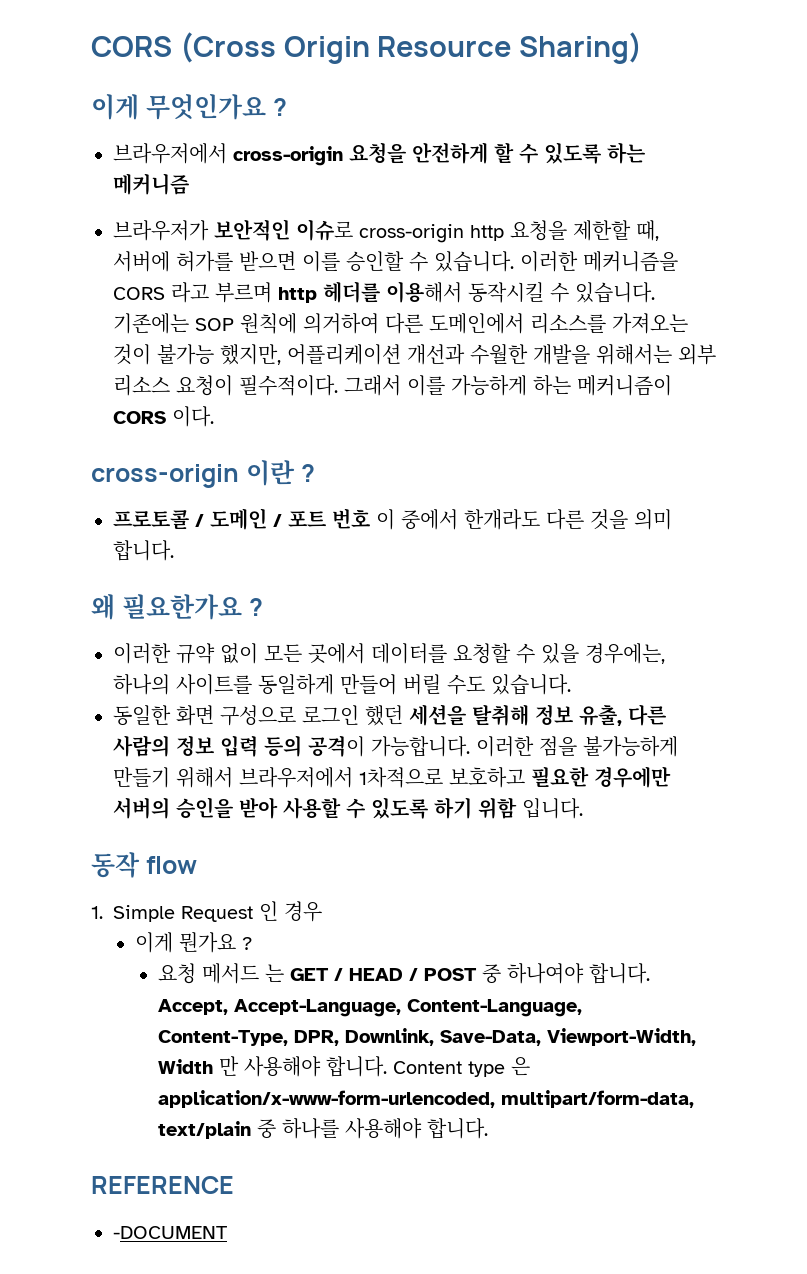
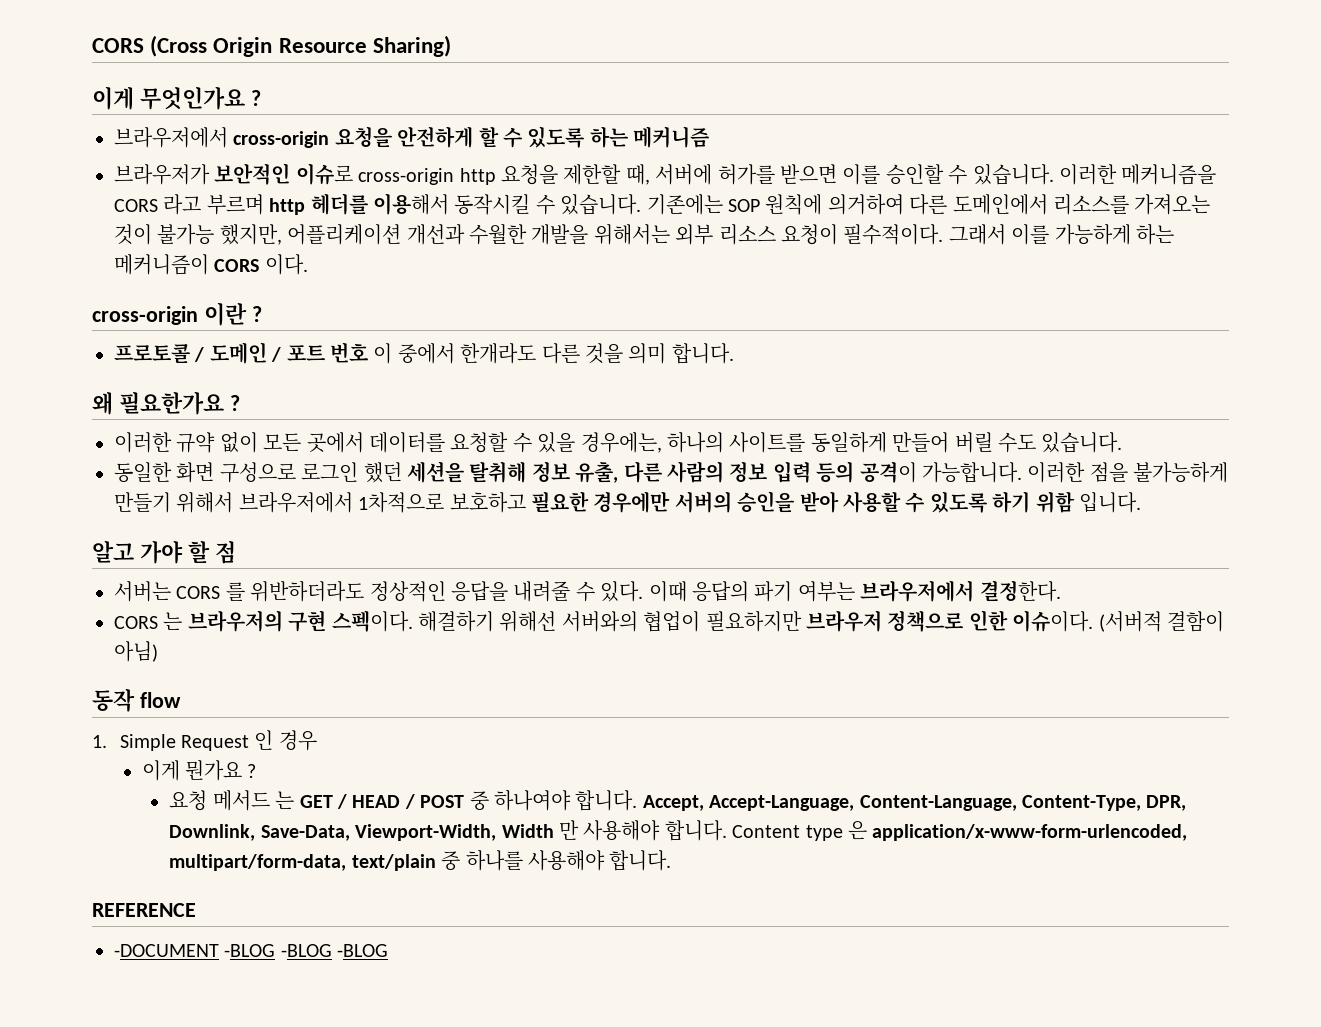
+ 알고 가야 할 점
+ 서버는 CORS 를 위반하더라도 정상적인 응답을 내려줄 수 있다. 이때 응답의 파기 여부는 브라우저에서 결정한다.
+ CORS 는 브라우저의 구현 스펙이다. 해결하기 위해선 서버와의 협업이 필요하지만 브라우저 정책으로 인한 이슈이다. (서버적 결함이 아님)
- -DOCUMENT
+ -DOCUMENT -BLOG -BLOG -BLOG

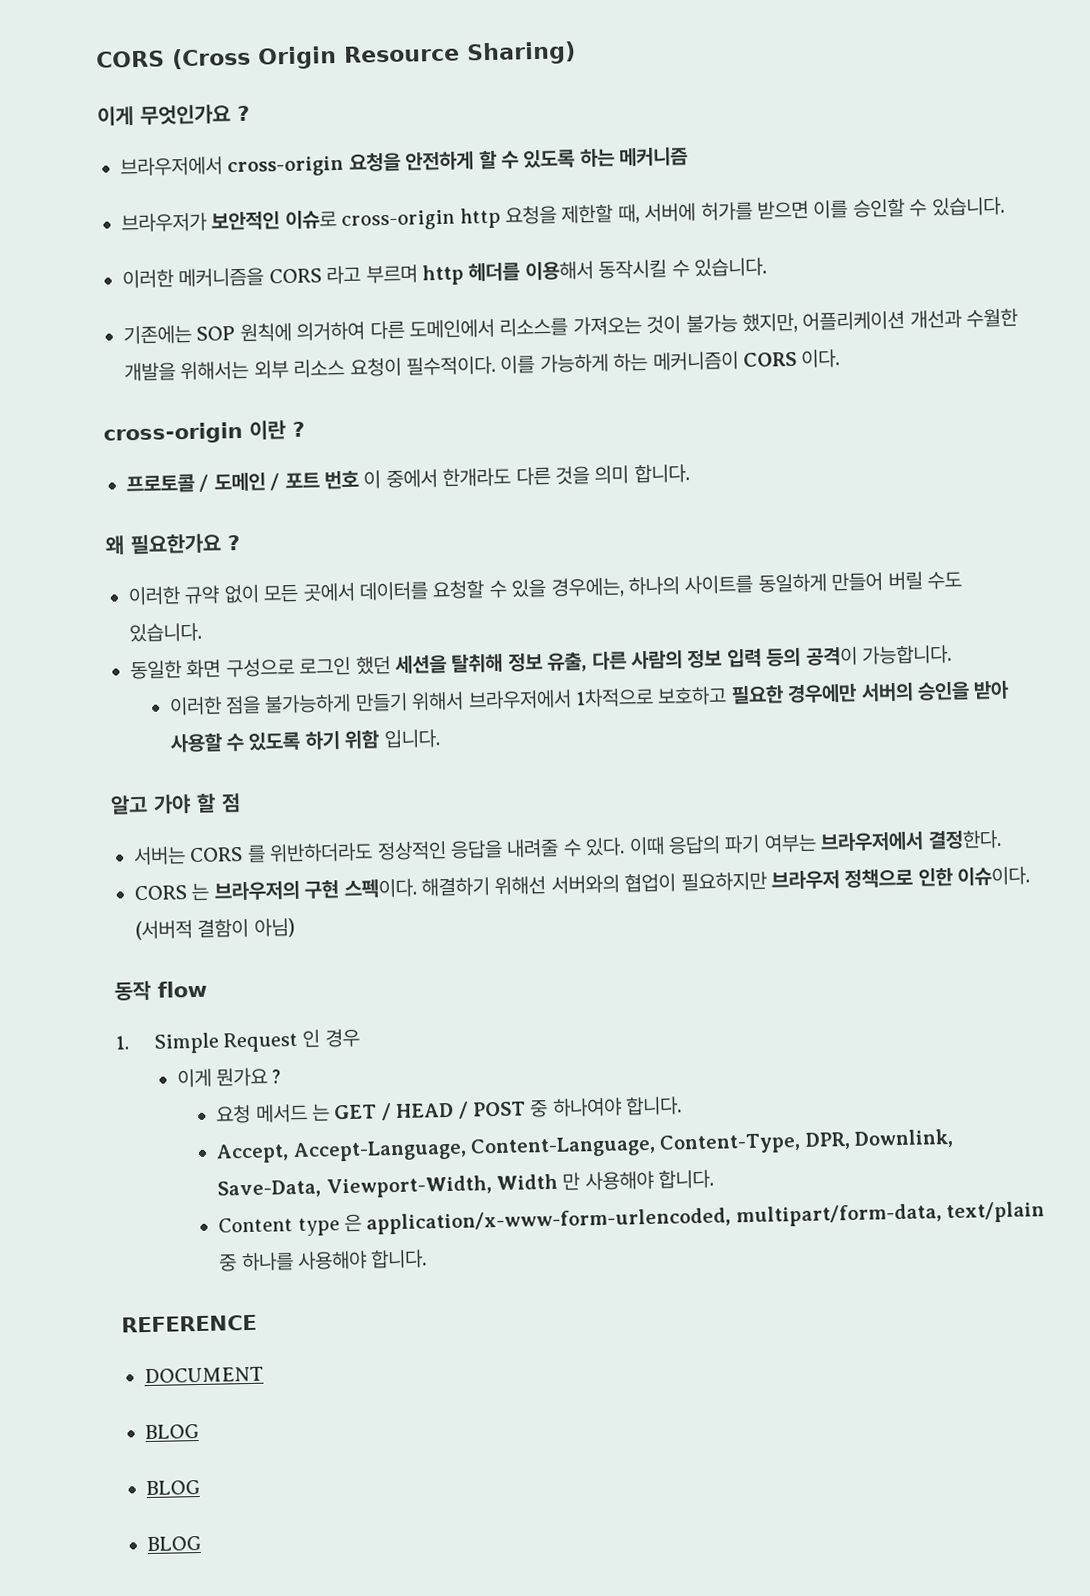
- 브라우저가 보안적인 이슈로 cross-origin http 요청을 제한할 때, 서버에 허가를 받으면 이를 승인할 수 있습니다. 이러한 메커니즘을 CORS 라고 부르며 http 헤더를 이용해서 동작시킬 수 있습니다. 기존에는 SOP 원칙에 의거하여 다른 도메인에서 리소스를 가져오는 것이 불가능 했지만, 어플리케이션 개선과 수월한 개발을 위해서는 외부 리소스 요청이 필수적이다.
+ 브라우저가 보안적인 이슈로 cross-origin http 요청을 제한할 때, 서버에 허가를 받으면 이를 승인할 수 있습니다.
+ 이러한 메커니즘을 CORS 라고 부르며 http 헤더를 이용해서 동작시킬 수 있습니다.
+ 기존에는 SOP 원칙에 의거하여 다른 도메인에서 리소스를 가져오는 것이 불가능 했지만, 어플리케이션 개선과 수월한 개발을 위해서는 외부 리소스 요청이 필수적이다.
- 그래서 이를 가능하게 하는 메커니즘이 CORS 이다.
+ 이를 가능하게 하는 메커니즘이 CORS 이다.
- 동일한 화면 구성으로 로그인 했던 세션을 탈취해 정보 유출, 다른 사람의 정보 입력 등의 공격이 가능합니다. 이러한 점을 불가능하게 만들기 위해서 브라우저에서 1차적으로 보호하고 필요한 경우에만 서버의 승인을 받아 사용할 수 있도록 하기 위함 입니다.
+ 동일한 화면 구성으로 로그인 했던 세션을 탈취해 정보 유출, 다른 사람의 정보 입력 등의 공격이 가능합니다.
+ 이러한 점을 불가능하게 만들기 위해서 브라우저에서 1차적으로 보호하고 필요한 경우에만 서버의 승인을 받아 사용할 수 있도록 하기 위함 입니다.
- 요청 메서드 는 GET / HEAD / POST 중 하나여야 합니다. Accept, Accept-Language, Content-Language, Content-Type, DPR, Downlink, Save-Data, Viewport-Width, Width 만 사용해야 합니다. Content type 은 application/x-www-form-urlencoded, multipart/form-data, text/plain 중 하나를 사용해야 합니다.
+ 요청 메서드 는 GET / HEAD / POST 중 하나여야 합니다.
+ Accept, Accept-Language, Content-Language, Content-Type, DPR, Downlink, Save-Data, Viewport-Width, Width 만 사용해야 합니다.
+ Content type 은 application/x-www-form-urlencoded, multipart/form-data, text/plain 중 하나를 사용해야 합니다.
- -DOCUMENT -BLOG -BLOG -BLOG
+ DOCUMENT
+ BLOG
+ BLOG
+ BLOG

